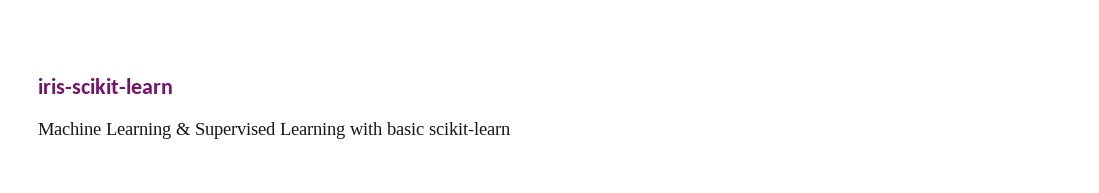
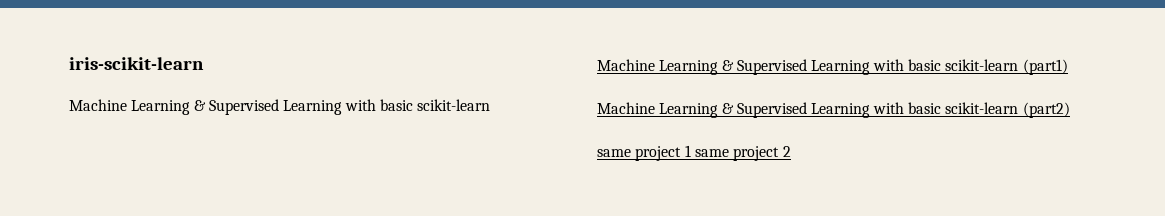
+ Machine Learning & Supervised Learning with basic scikit-learn (part1)
+ Machine Learning & Supervised Learning with basic scikit-learn (part2)
+ same project 1 same project 2

